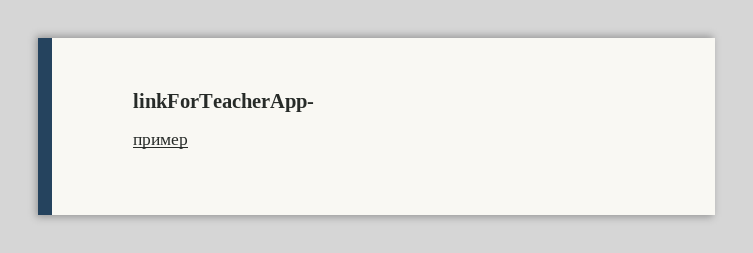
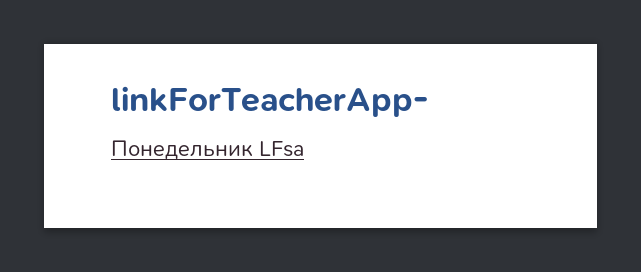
- пример
+ Понедельник LFsa

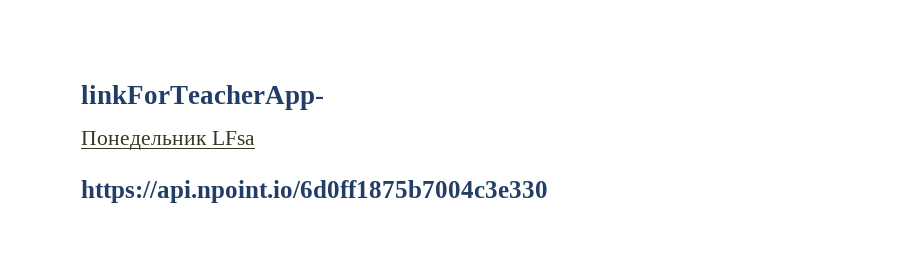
+ https://api.npoint.io/6d0ff1875b7004c3e330

